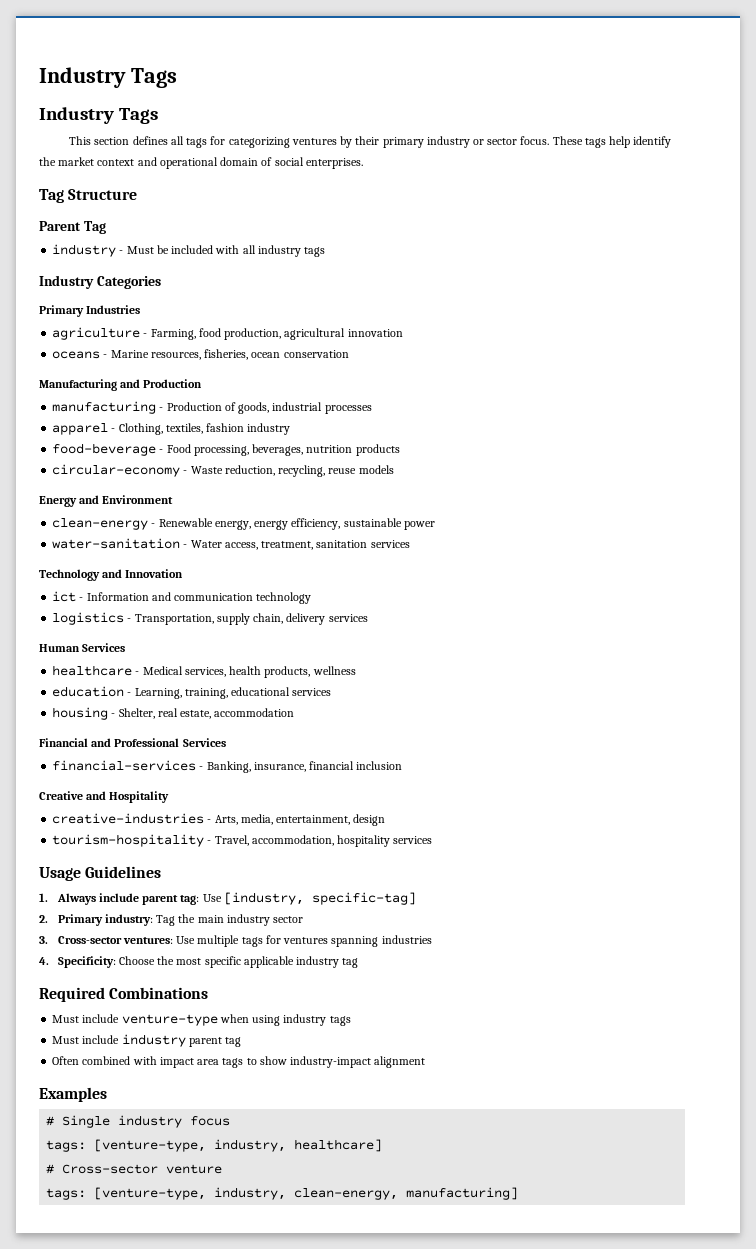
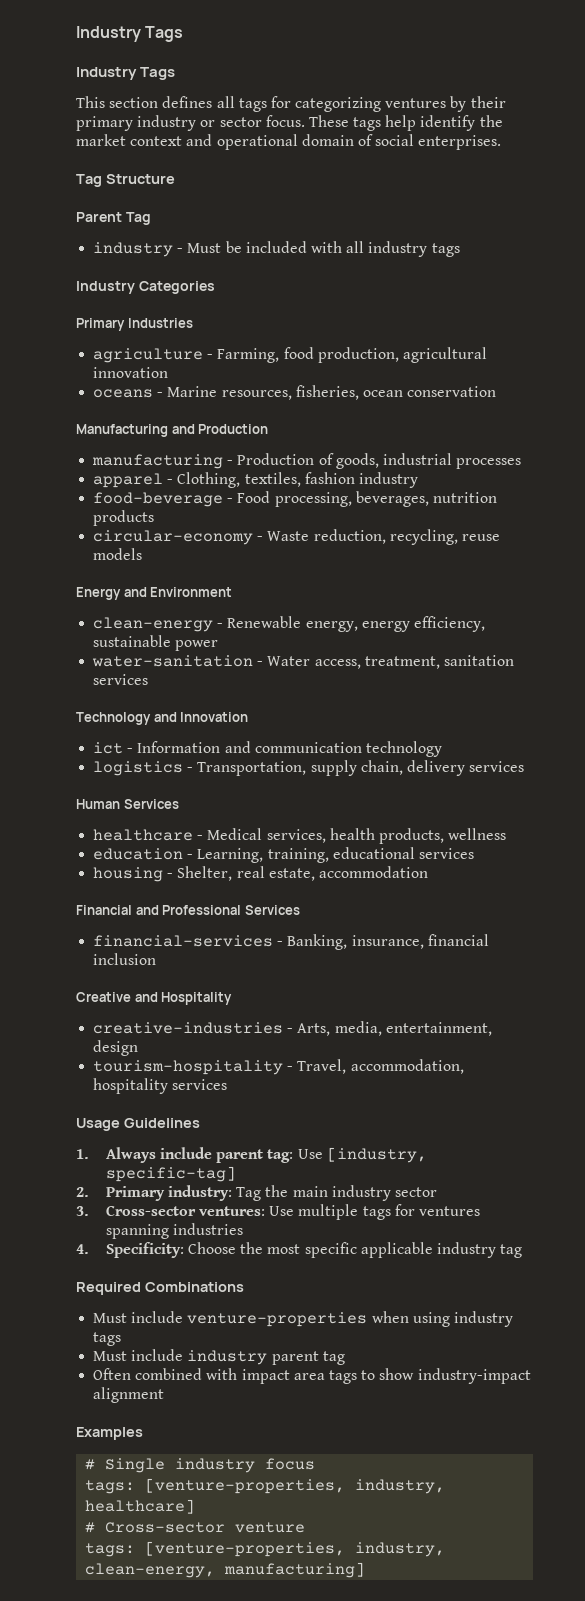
- Must include venture-type when using industry tags
+ Must include venture-properties when using industry tags
- tags: [venture-type, industry, healthcare]
+ tags: [venture-properties, industry, healthcare]
- tags: [venture-type, industry, clean-energy, manufacturing]
+ tags: [venture-properties, industry, clean-energy, manufacturing]

